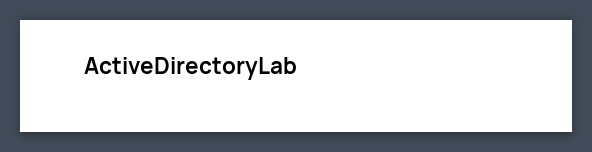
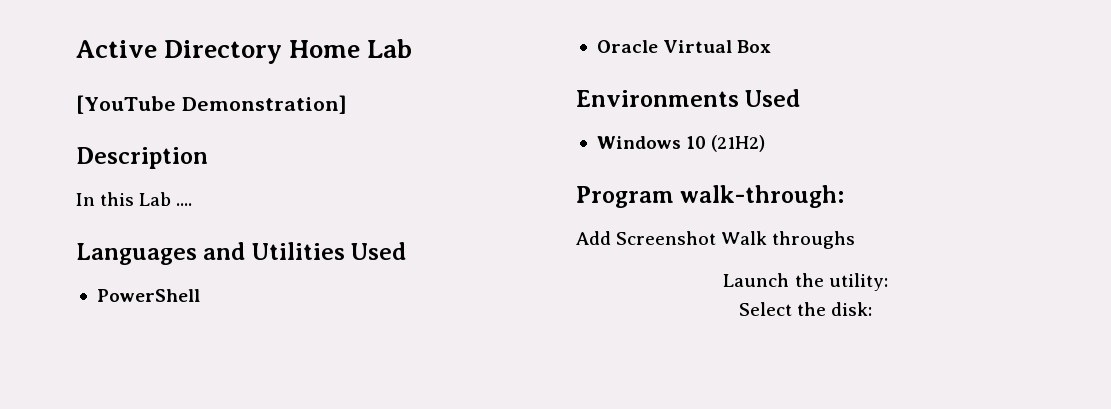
- ActiveDirectoryLab
+ Active Directory Home Lab
+ [YouTube Demonstration]
+ Description
+ In this Lab ....
+ Languages and Utilities Used
+ PowerShell
+ Oracle Virtual Box
+ Environments Used
+ Windows 10 (21H2)
+ Program walk-through:
+ Add Screenshot Walk throughs
+ Launch the utility:
+ Select the disk:

